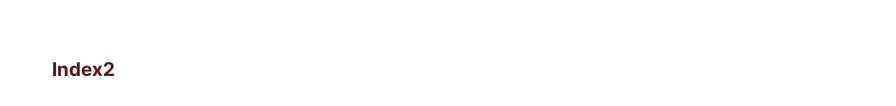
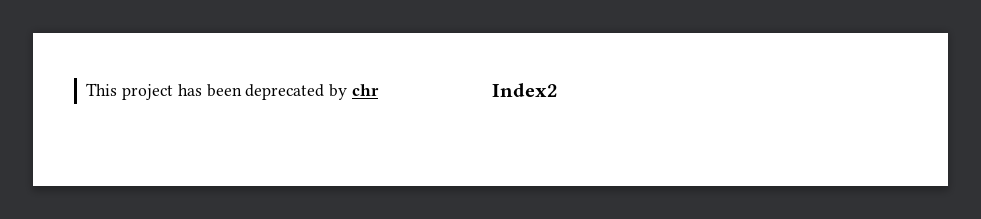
+ This project has been deprecated by chr

